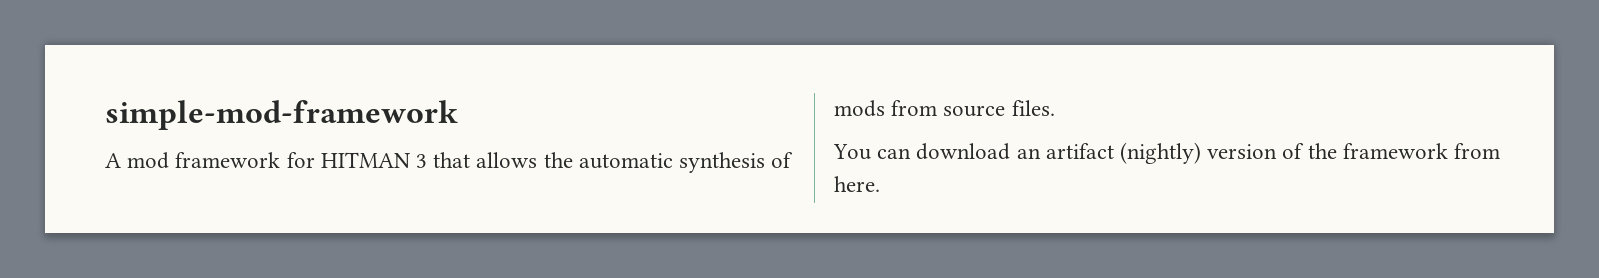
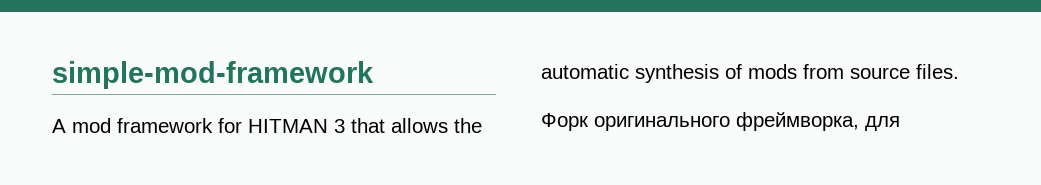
- You can download an artifact (nightly) version of the framework from here.
+ Форк оригинального фреймворка, для

